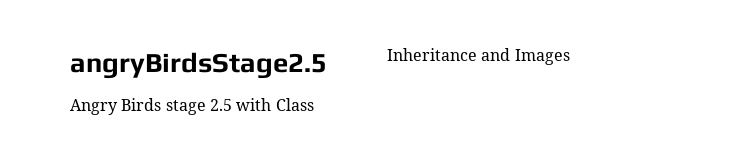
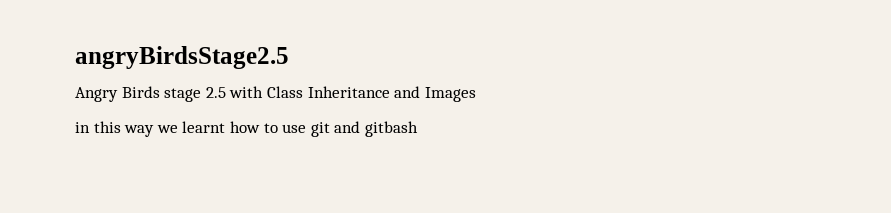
+ in this way we learnt how to use git and gitbash

